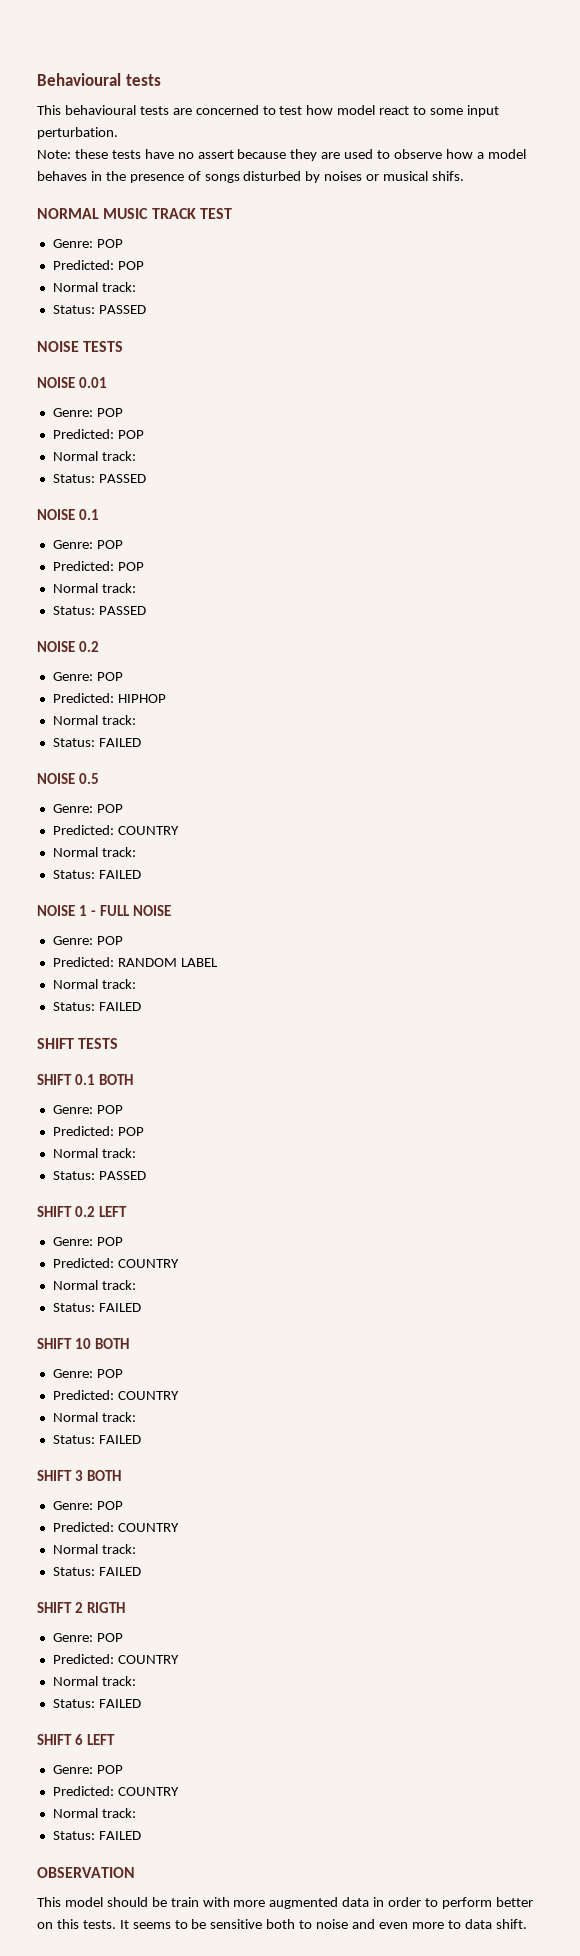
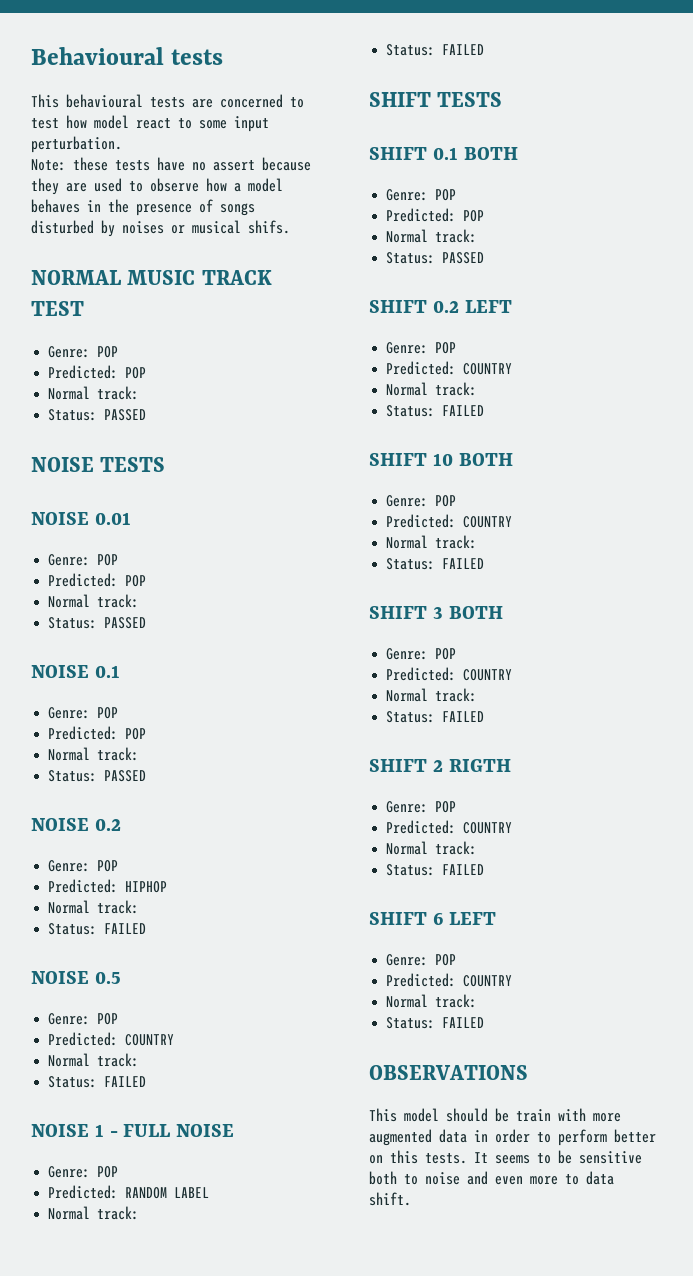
- OBSERVATION
+ OBSERVATIONS

